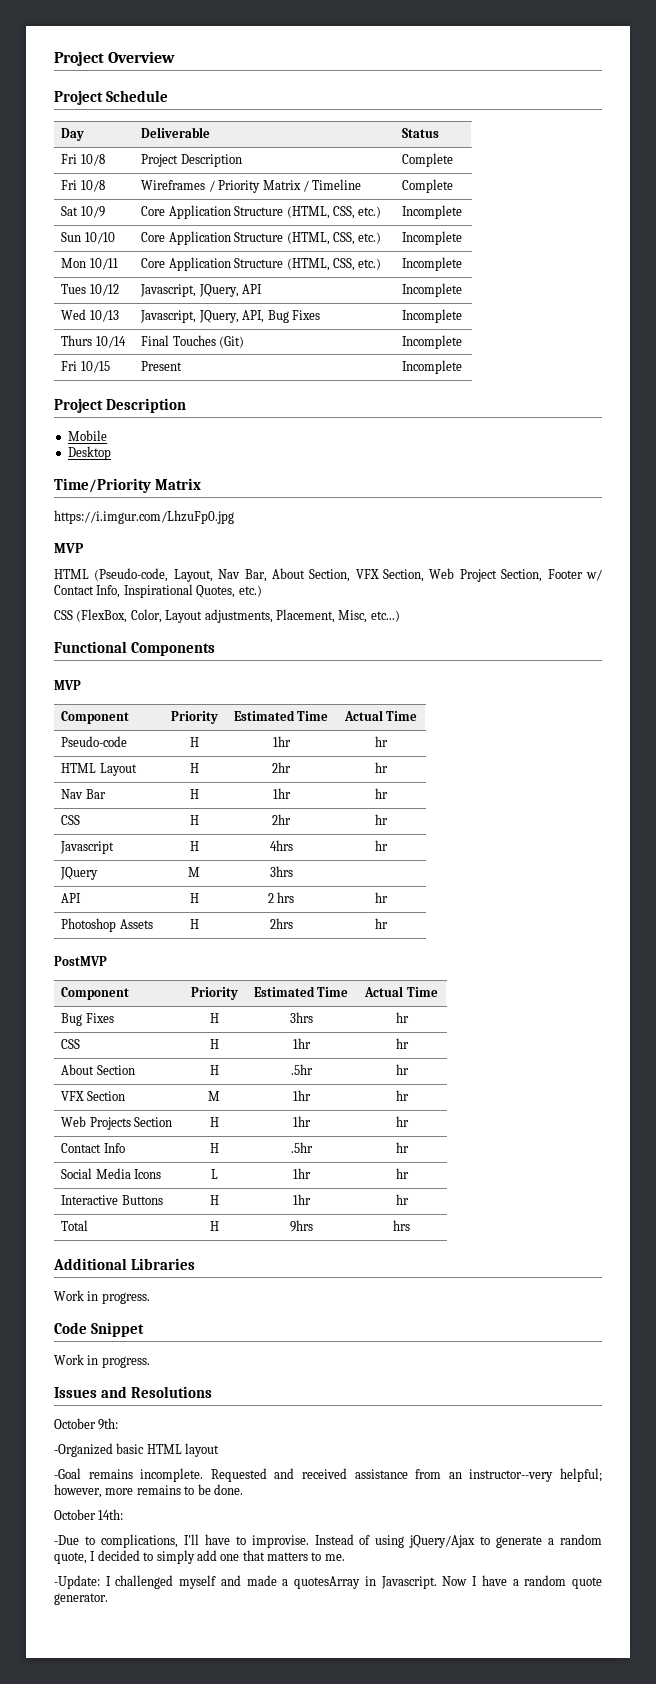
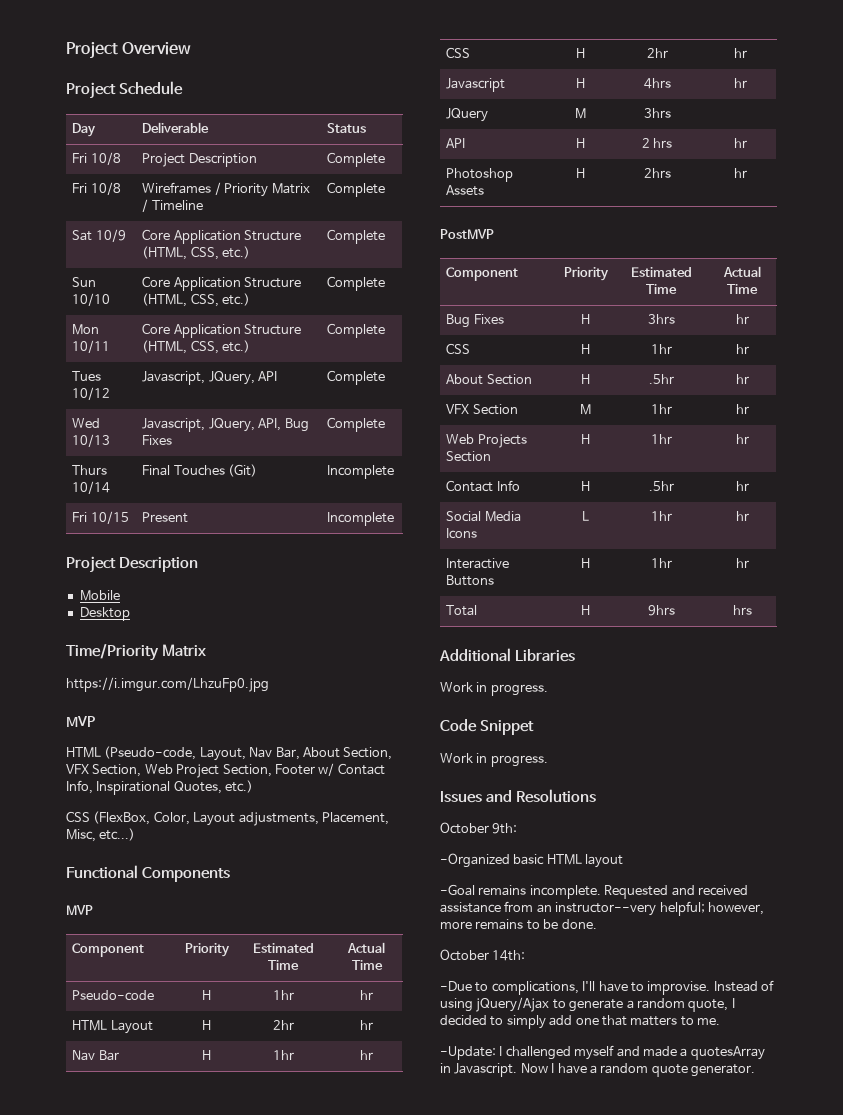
- Sat 10/9 | Core Application Structure (HTML, CSS, etc.) | Incomplete
+ Sat 10/9 | Core Application Structure (HTML, CSS, etc.) | Complete
- Sun 10/10 | Core Application Structure (HTML, CSS, etc.) | Incomplete
+ Sun 10/10 | Core Application Structure (HTML, CSS, etc.) | Complete
- Mon 10/11 | Core Application Structure (HTML, CSS, etc.) | Incomplete
+ Mon 10/11 | Core Application Structure (HTML, CSS, etc.) | Complete
- Tues 10/12 | Javascript, JQuery, API | Incomplete
+ Tues 10/12 | Javascript, JQuery, API | Complete
- Wed 10/13 | Javascript, JQuery, API, Bug Fixes | Incomplete
+ Wed 10/13 | Javascript, JQuery, API, Bug Fixes | Complete

